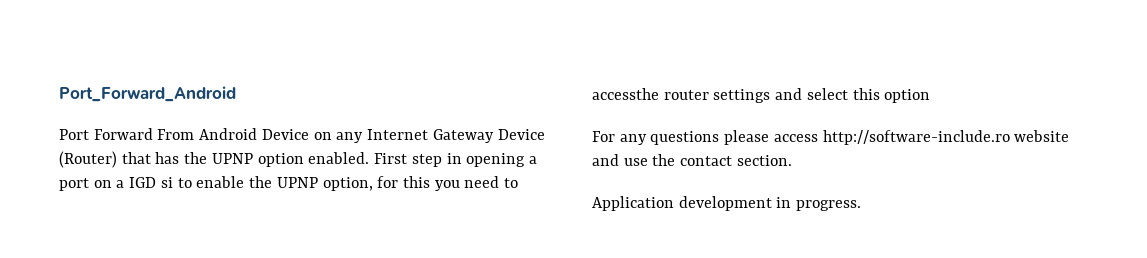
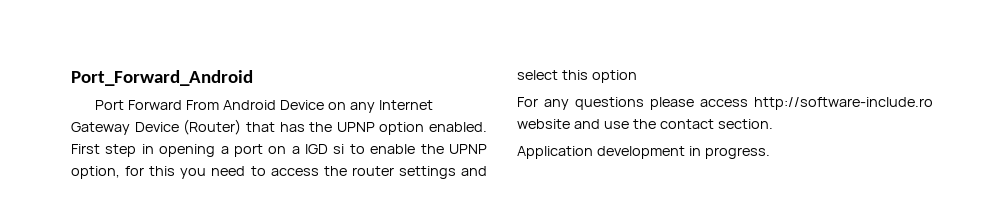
- First step in opening a port on a IGD si to enable the UPNP option, for this you need to accessthe router settings and select this option
+ First step in opening a port on a IGD si to enable the UPNP option, for this you need to access the router settings and select this option

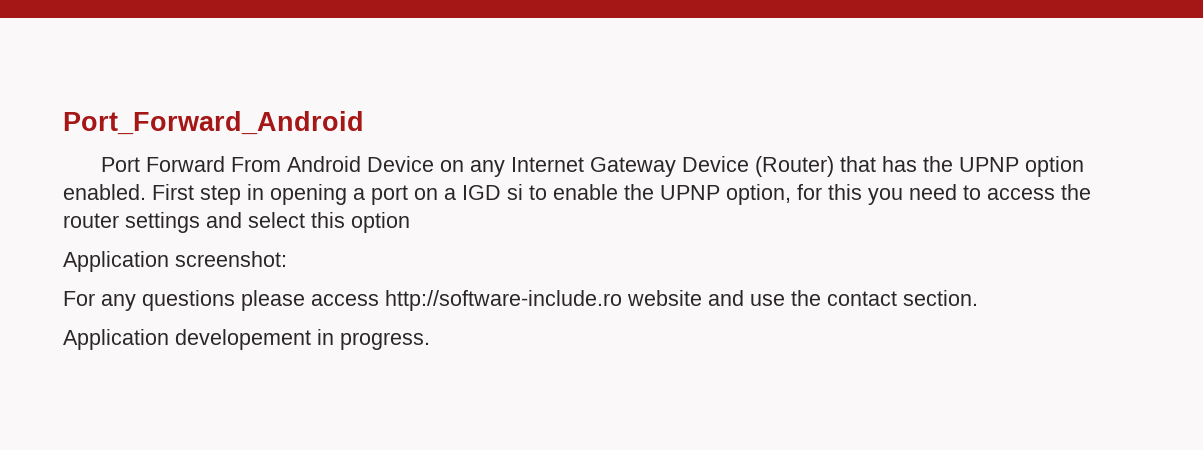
+ Application screenshot:
- Application development in progress.
+ Application developement in progress.

